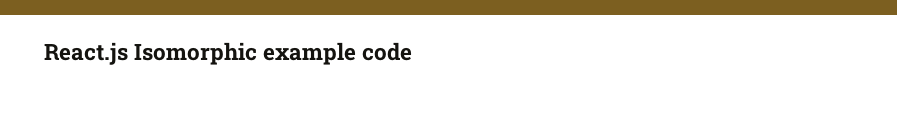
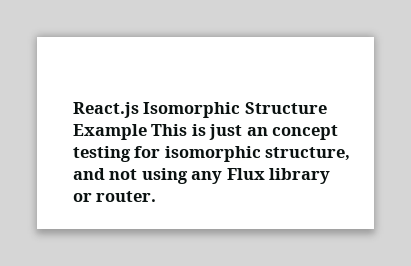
- React.js Isomorphic example code
+ React.js Isomorphic Structure Example This is just an concept testing for isomorphic structure, and not using any Flux library or router.

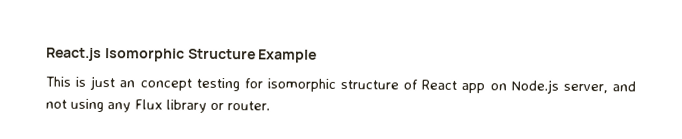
- React.js Isomorphic Structure Example This is just an concept testing for isomorphic structure, and not using any Flux library or router.
+ React.js Isomorphic Structure Example
+ This is just an concept testing for isomorphic structure of React app on Node.js server, and not using any Flux library or router.

